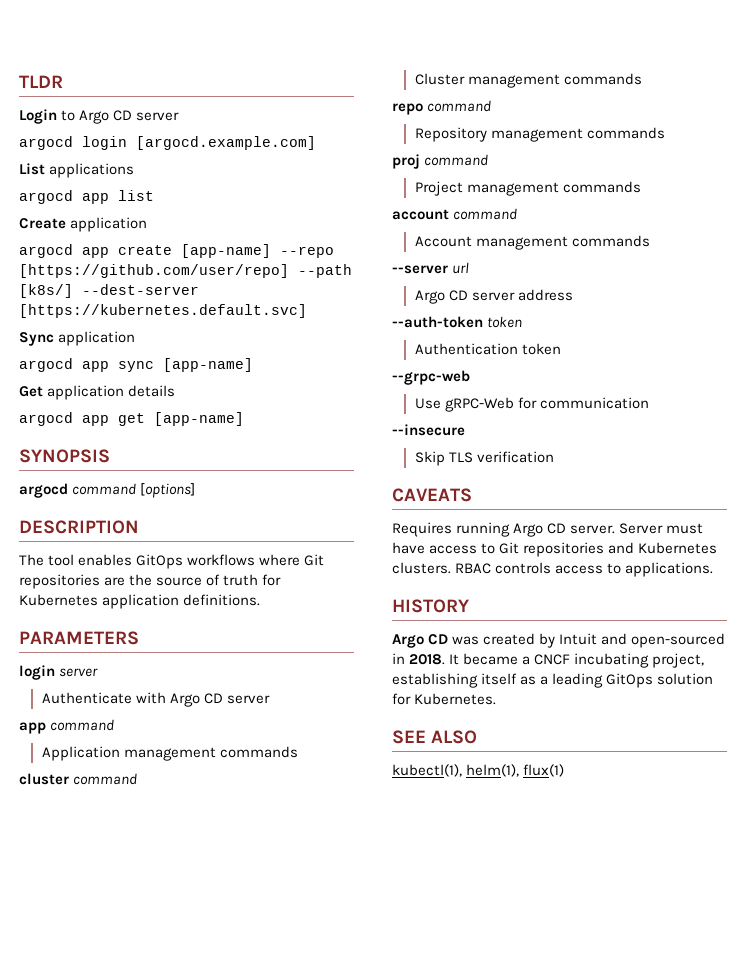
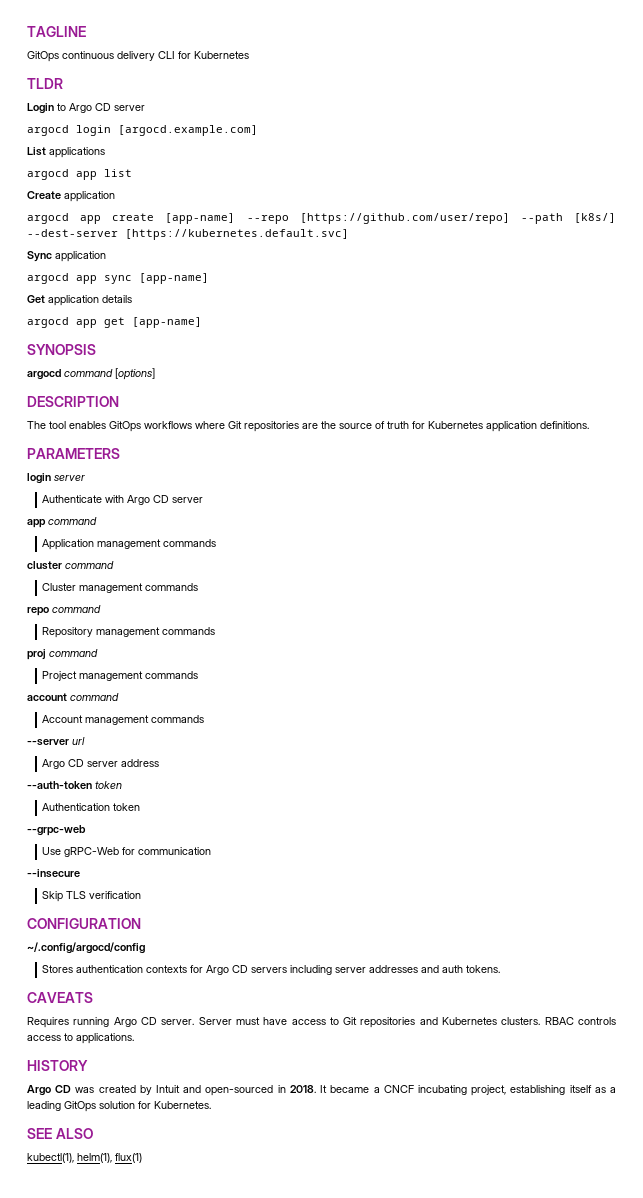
+ TAGLINE
+ GitOps continuous delivery CLI for Kubernetes
+ CONFIGURATION
+ ~/.config/argocd/config
+ Stores authentication contexts for Argo CD servers including server addresses and auth tokens.

